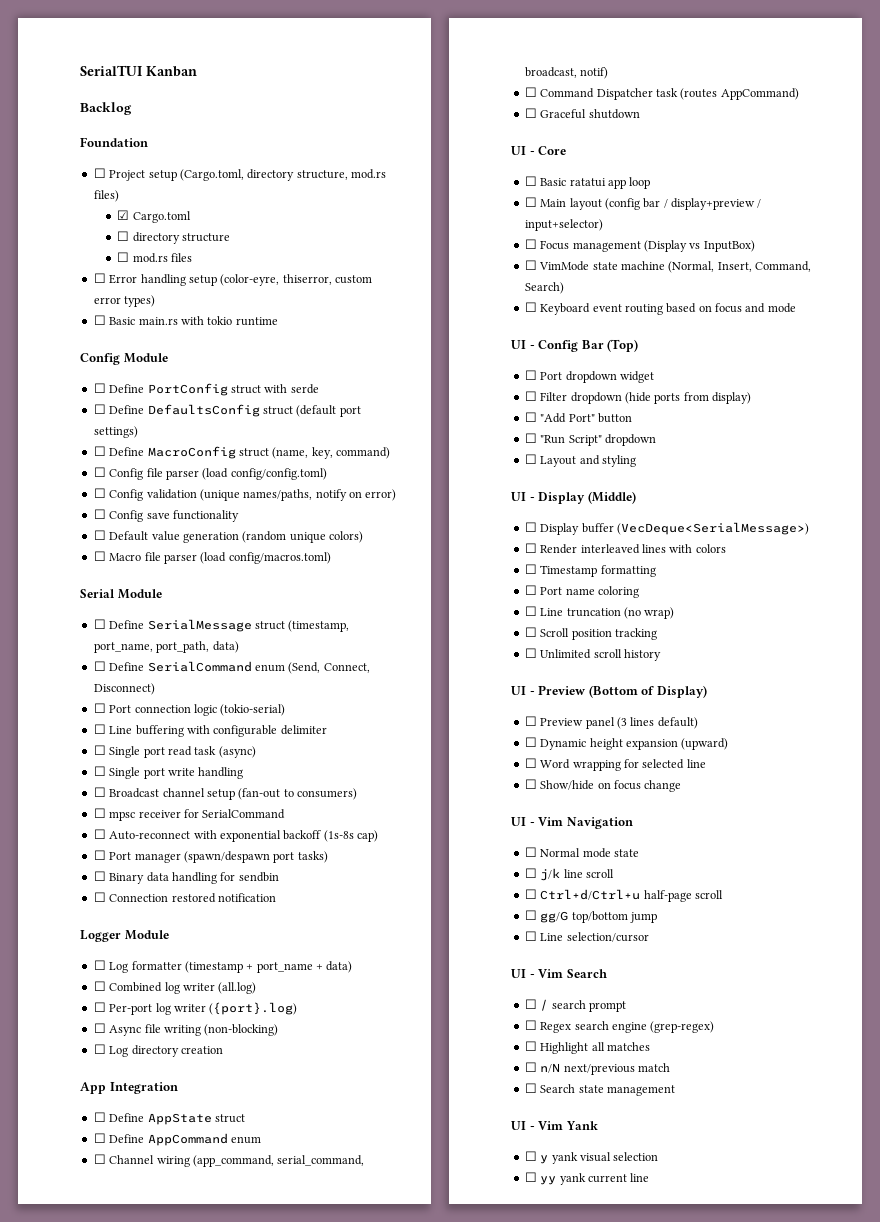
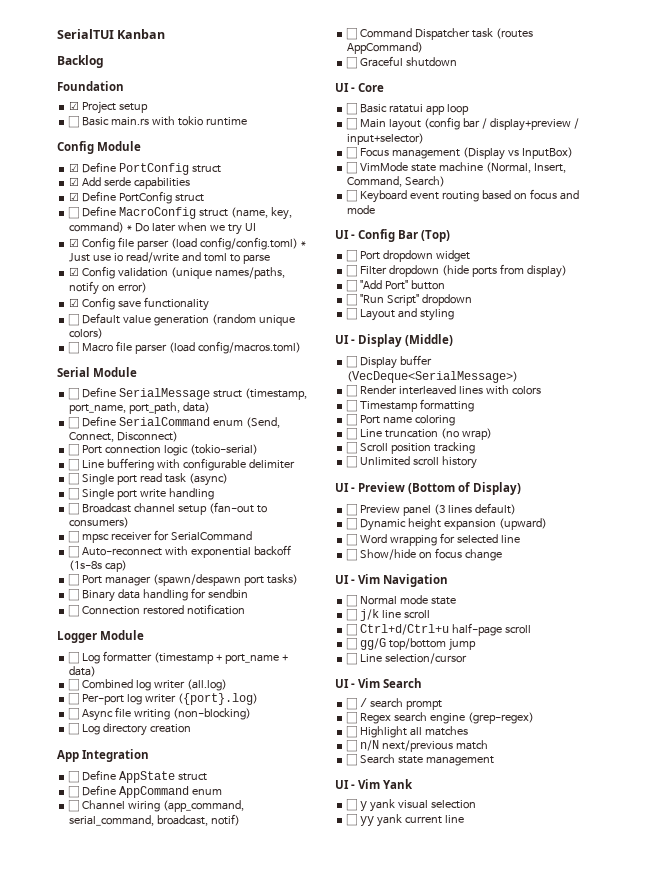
- ☐ Project setup (Cargo.toml, directory structure, mod.rs files)
- ☑ Cargo.toml
- ☐ directory structure
- ☐ mod.rs files
- ☐ Error handling setup (color-eyre, thiserror, custom error types)
+ ☑ Project setup
  Config Module
- ☐ Define PortConfig struct with serde
- ☐ Define DefaultsConfig struct (default port settings)
+ ☑ Define PortConfig struct
+ ☑ Add serde capabilities
+ ☑ Define PortConfig struct
- ☐ Define MacroConfig struct (name, key, command)
- ☐ Config file parser (load config/config.toml)
- ☐ Config validation (unique names/paths, notify on error)
+ ☐ Define MacroConfig struct (name, key, command) * Do later when we try UI
+ ☑ Config file parser (load config/config.toml) * Just use io read/write and toml to parse
+ ☑ Config validation (unique names/paths, notify on error)
- ☐ Config save functionality
+ ☑ Config save functionality

